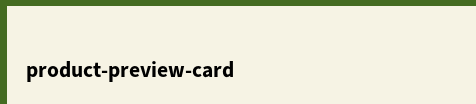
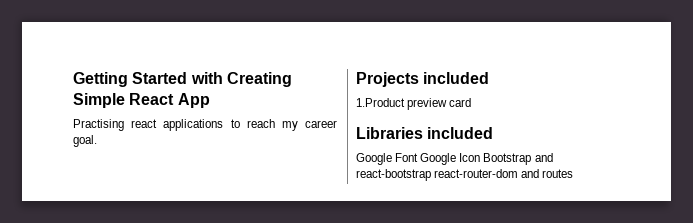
- product-preview-card
+ Getting Started with Creating Simple React App
+ Practising react applications to reach my career goal.
+ Projects included
+ 1.Product preview card
+ Libraries included
+ Google Font Google Icon Bootstrap and react-bootstrap react-router-dom and routes

